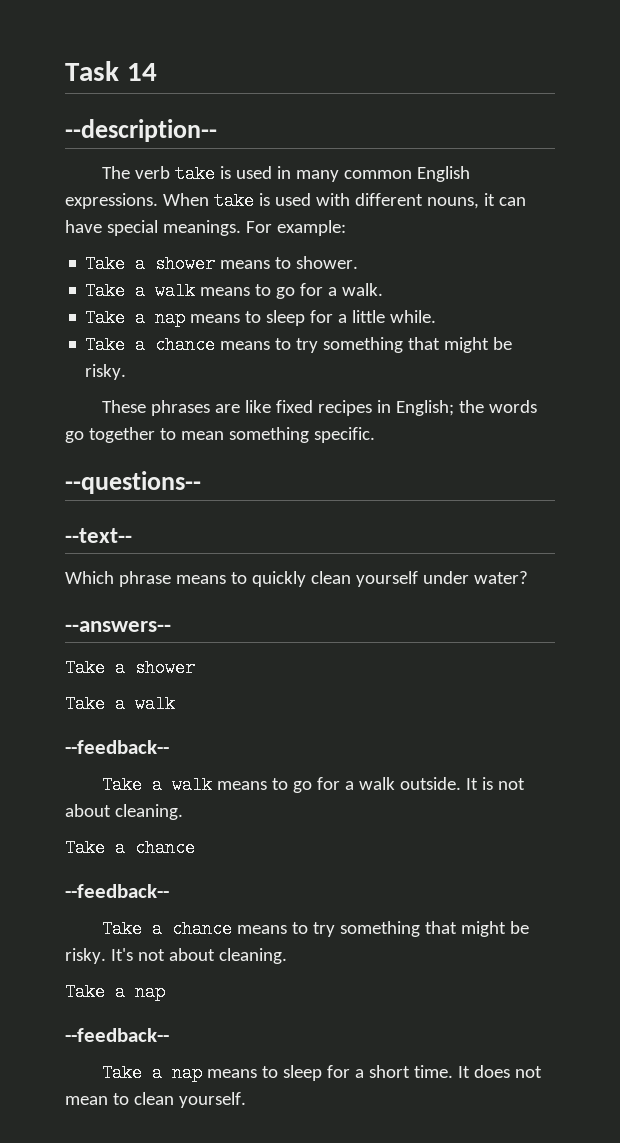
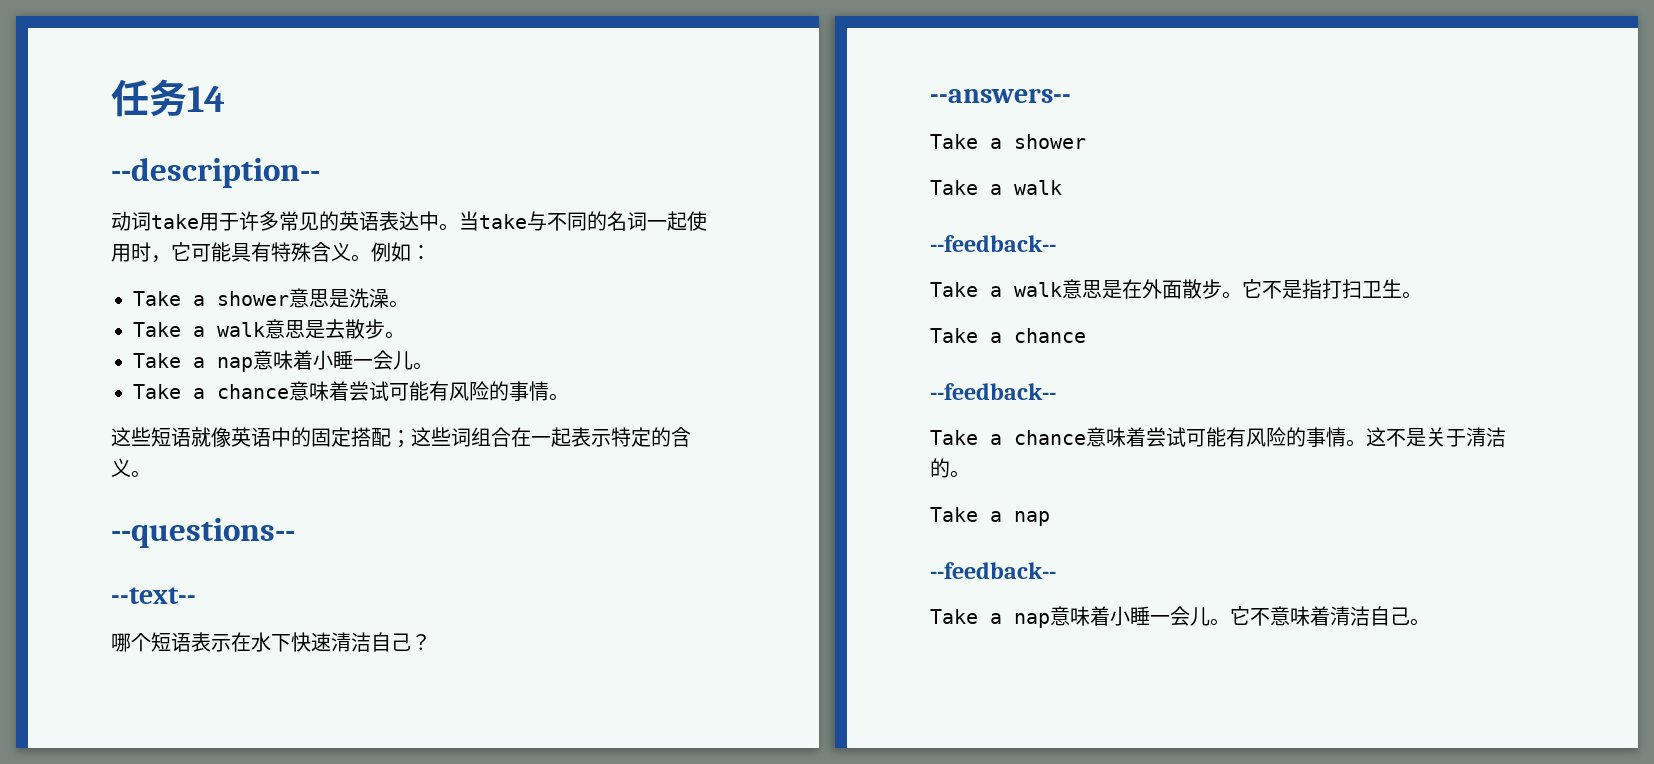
- Task 14
+ 任务14
- The verb take is used in many common English expressions. When take is used with different nouns, it can have special meanings. For example:
- Take a shower means to shower.
- Take a walk means to go for a walk.
- Take a nap means to sleep for a little while.
- Take a chance means to try something that might be risky.
- These phrases are like fixed recipes in English; the words go together to mean something specific.
+ 动词take用于许多常见的英语表达中。当take与不同的名词一起使用时，它可能具有特殊含义。例如：
+ Take a shower意思是洗澡。
+ Take a walk意思是去散步。
+ Take a nap意味着小睡一会儿。
+ Take a chance意味着尝试可能有风险的事情。
+ 这些短语就像英语中的固定搭配；这些词组合在一起表示特定的含义。
  --questions--
  --text--
- Which phrase means to quickly clean yourself under water?
+ 哪个短语表示在水下快速清洁自己？
- Take a walk means to go for a walk outside. It is not about cleaning.
+ Take a walk意思是在外面散步。它不是指打扫卫生。
- Take a chance means to try something that might be risky. It's not about cleaning.
+ Take a chance意味着尝试可能有风险的事情。这不是关于清洁的。
- Take a nap means to sleep for a short time. It does not mean to clean yourself.
+ Take a nap意味着小睡一会儿。它不意味着清洁自己。

